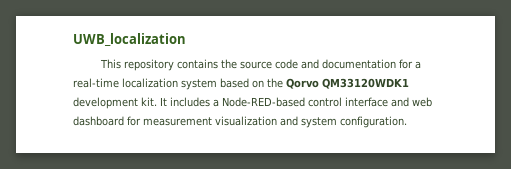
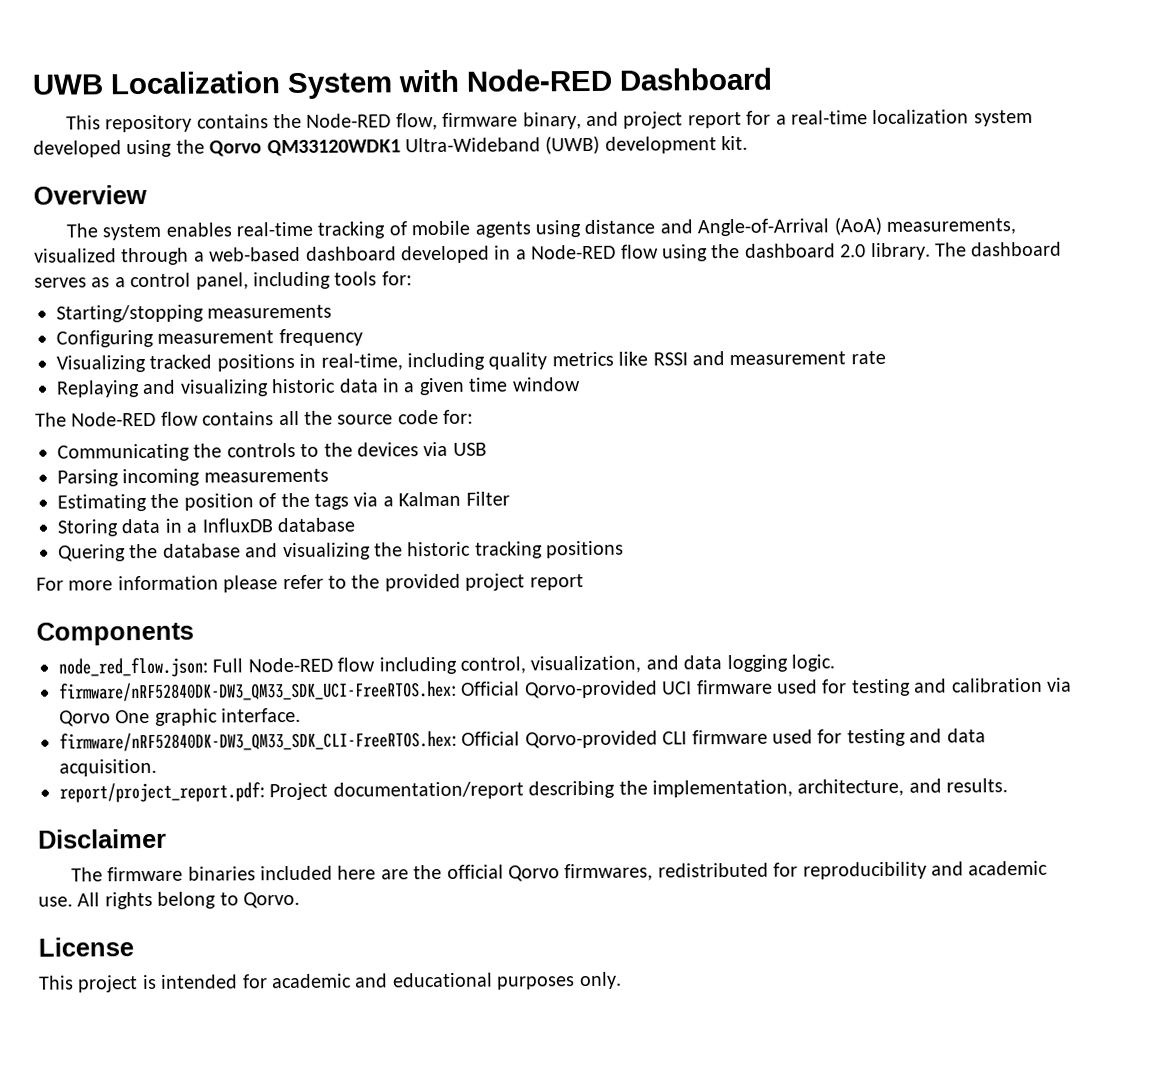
- UWB_localization
- This repository contains the source code and documentation for a real-time localization system based on the Qorvo QM33120WDK1 development kit. It includes a Node-RED-based control interface and web dashboard for measurement visualization and system configuration.
+ UWB Localization System with Node-RED Dashboard
+ This repository contains the Node-RED flow, firmware binary, and project report for a real-time localization system developed using the Qorvo QM33120WDK1 Ultra-Wideband (UWB) development kit.
+ Overview
+ The system enables real-time tracking of mobile agents using distance and Angle-of-Arrival (AoA) measurements, visualized through a web-based dashboard developed in a Node-RED flow using the dashboard 2.0 library. The dashboard serves as a control panel, including tools for:
+ Starting/stopping measurements
+ Configuring measurement frequency
+ Visualizing tracked positions in real-time, including quality metrics like RSSI and measurement rate
+ Replaying and visualizing historic data in a given time window
+ The Node-RED flow contains all the source code for:
+ Communicating the controls to the devices via USB
+ Parsing incoming measurements
+ Estimating the position of the tags via a Kalman Filter
+ Storing data in a InfluxDB database
+ Quering the database and visualizing the historic tracking positions
+ For more information please refer to the provided project report
+ Components
+ node_red_flow.json: Full Node-RED flow including control, visualization, and data logging logic.
+ firmware/nRF52840DK-DW3_QM33_SDK_UCI-FreeRTOS.hex: Official Qorvo-provided UCI firmware used for testing and calibration via Qorvo One graphic interface.
+ firmware/nRF52840DK-DW3_QM33_SDK_CLI-FreeRTOS.hex: Official Qorvo-provided CLI firmware used for testing and data acquisition.
+ report/project_report.pdf: Project documentation/report describing the implementation, architecture, and results.
+ Disclaimer
+ The firmware binaries included here are the official Qorvo firmwares, redistributed for reproducibility and academic use. All rights belong to Qorvo.
+ License
+ This project is intended for academic and educational purposes only.

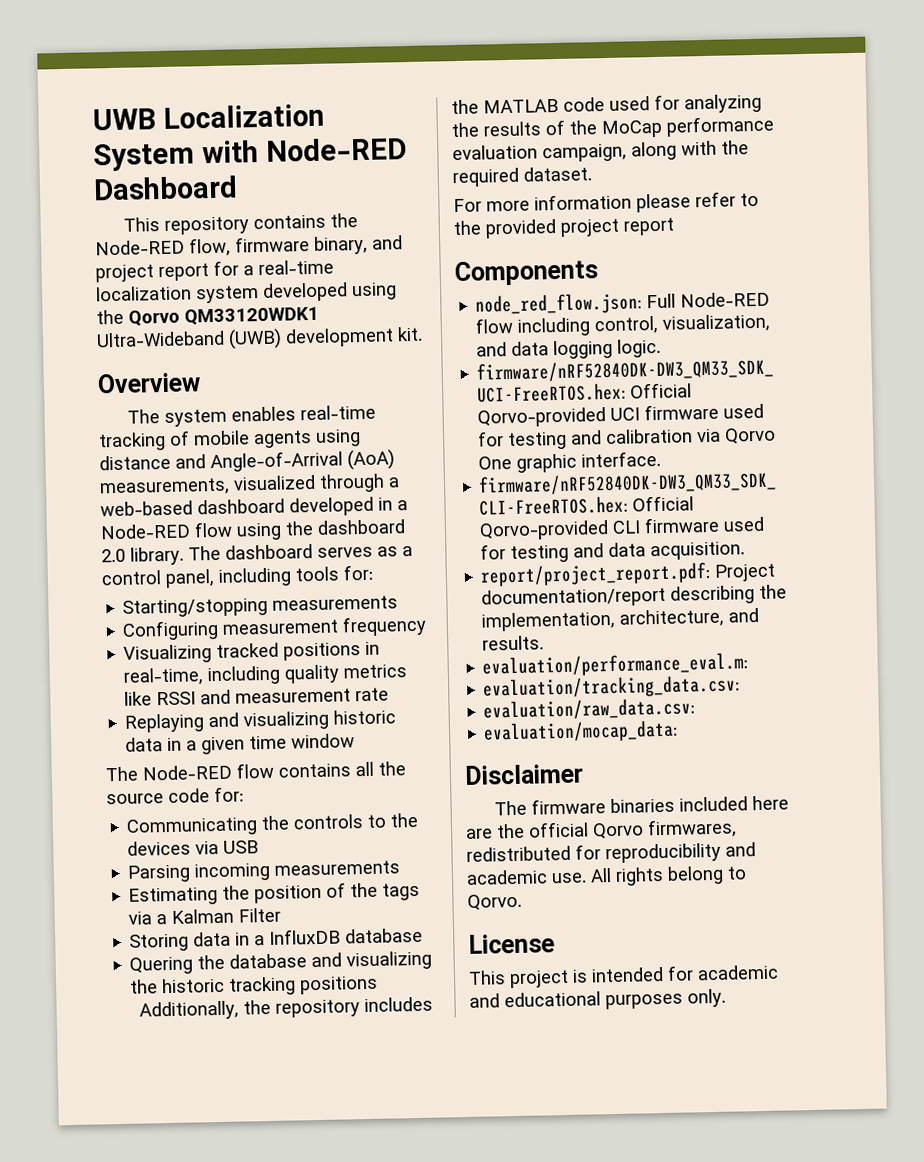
+ Additionally, the repository includes the MATLAB code used for analyzing the results of the MoCap performance evaluation campaign, along with the required dataset.
+ evaluation/performance_eval.m:
+ evaluation/tracking_data.csv:
+ evaluation/raw_data.csv:
+ evaluation/mocap_data:

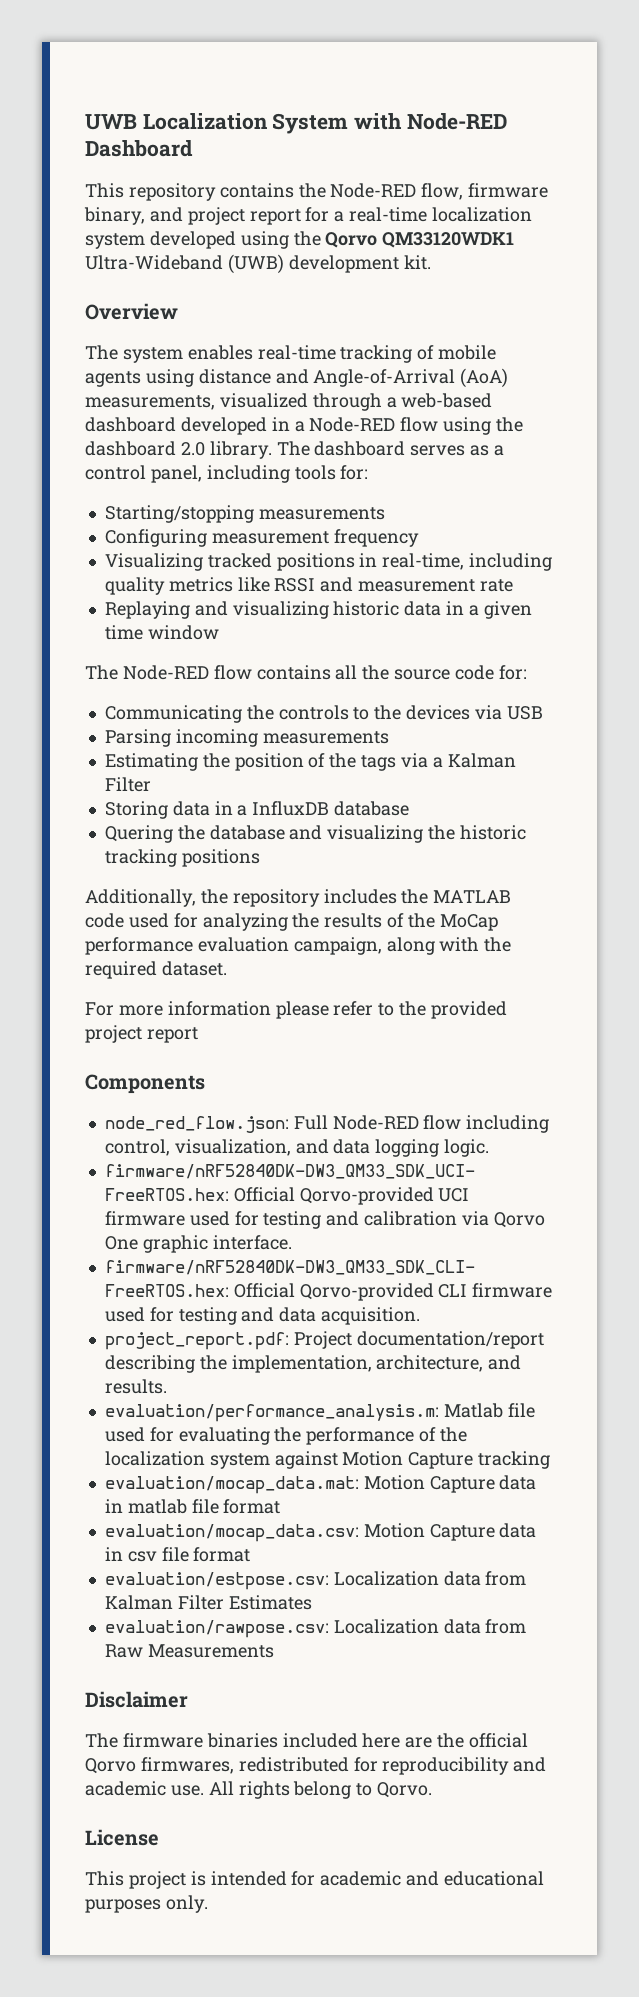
- report/project_report.pdf: Project documentation/report describing the implementation, architecture, and results.
+ project_report.pdf: Project documentation/report describing the implementation, architecture, and results.
- evaluation/performance_eval.m:
- evaluation/tracking_data.csv:
- evaluation/raw_data.csv:
- evaluation/mocap_data:
+ evaluation/performance_analysis.m: Matlab file used for evaluating the performance of the localization system against Motion Capture tracking
+ evaluation/mocap_data.mat: Motion Capture data in matlab file format
+ evaluation/mocap_data.csv: Motion Capture data in csv file format
+ evaluation/estpose.csv: Localization data from Kalman Filter Estimates
+ evaluation/rawpose.csv: Localization data from Raw Measurements

